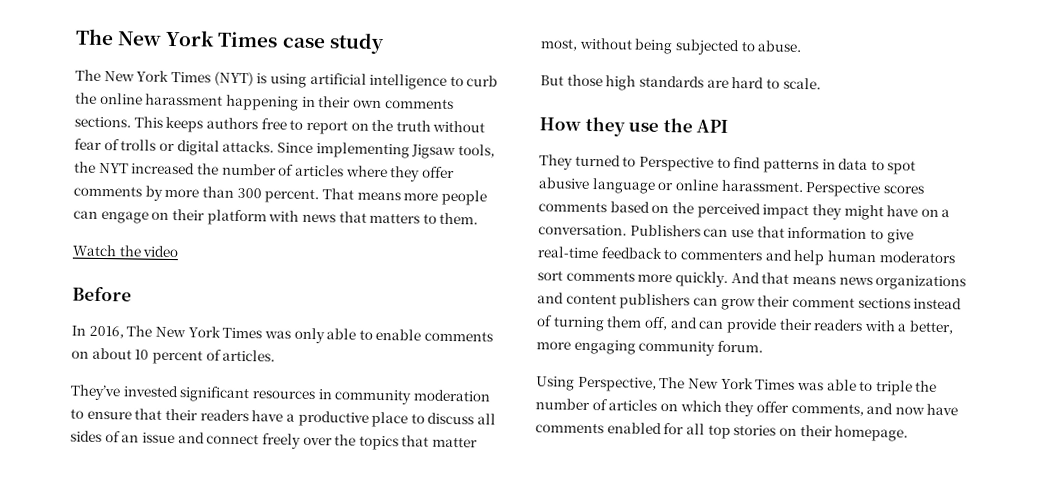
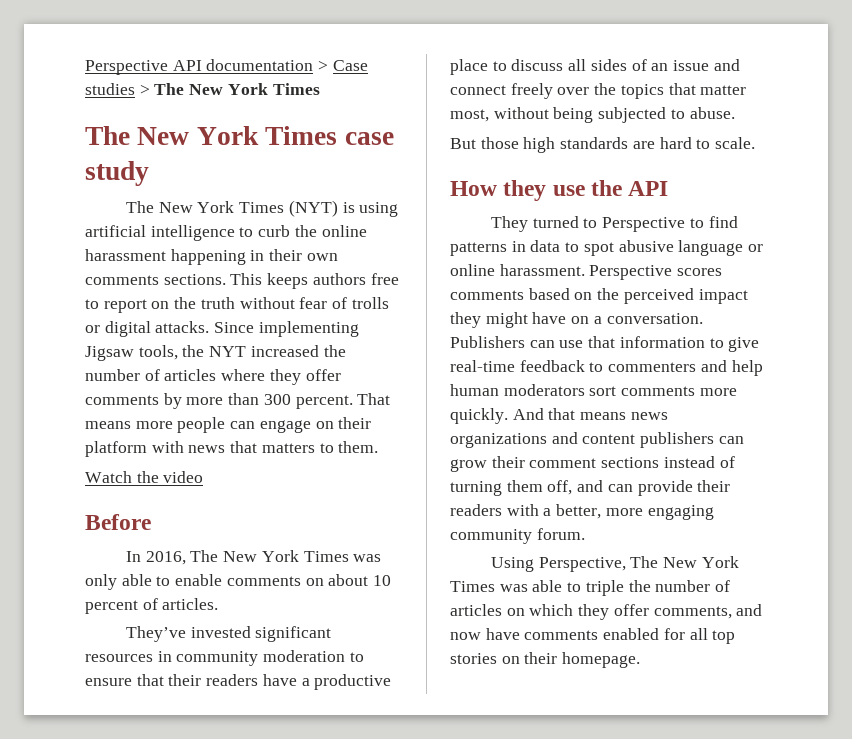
+ Perspective API documentation > Case studies > The New York Times

